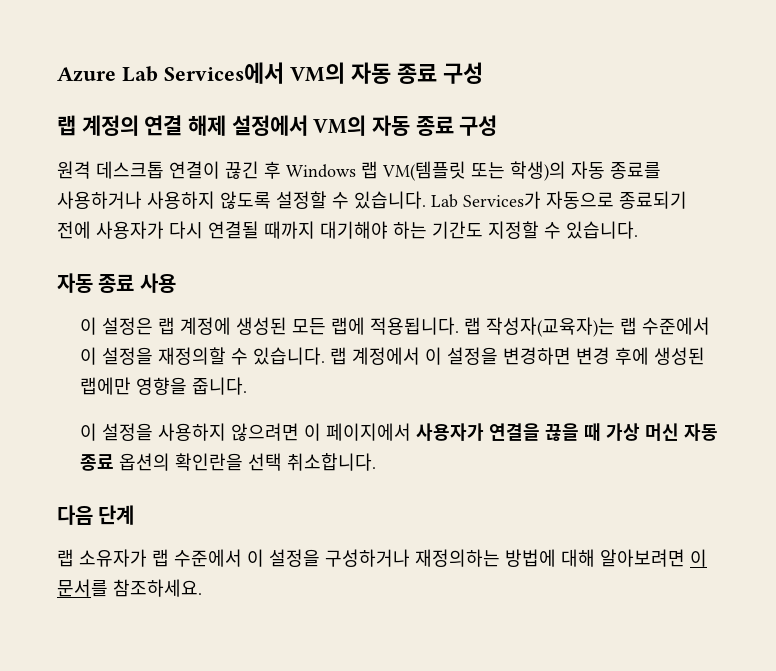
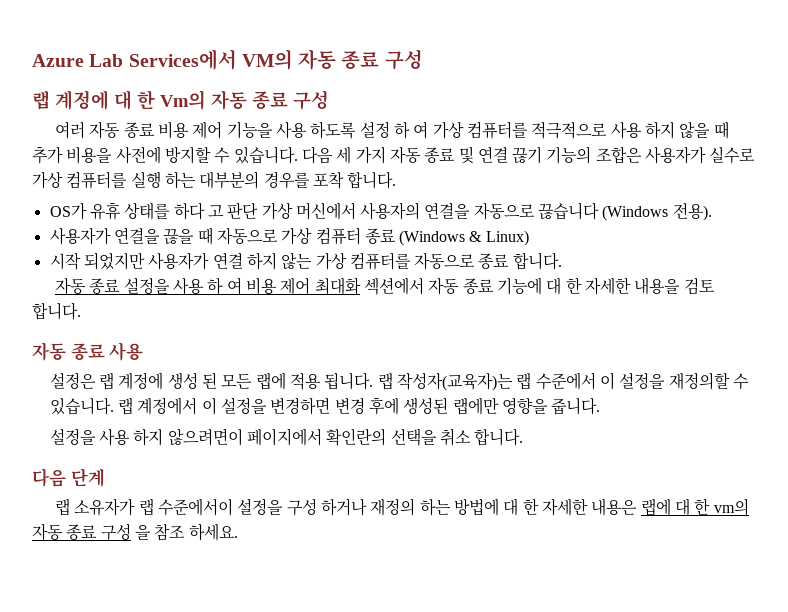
- 랩 계정의 연결 해제 설정에서 VM의 자동 종료 구성
- 원격 데스크톱 연결이 끊긴 후 Windows 랩 VM(템플릿 또는 학생)의 자동 종료를 사용하거나 사용하지 않도록 설정할 수 있습니다. Lab Services가 자동으로 종료되기 전에 사용자가 다시 연결될 때까지 대기해야 하는 기간도 지정할 수 있습니다.
+ 랩 계정에 대 한 Vm의 자동 종료 구성
+ 여러 자동 종료 비용 제어 기능을 사용 하도록 설정 하 여 가상 컴퓨터를 적극적으로 사용 하지 않을 때 추가 비용을 사전에 방지할 수 있습니다. 다음 세 가지 자동 종료 및 연결 끊기 기능의 조합은 사용자가 실수로 가상 컴퓨터를 실행 하는 대부분의 경우를 포착 합니다.
+ OS가 유휴 상태를 하다 고 판단 가상 머신에서 사용자의 연결을 자동으로 끊습니다 (Windows 전용).
+ 사용자가 연결을 끊을 때 자동으로 가상 컴퓨터 종료 (Windows & Linux)
+ 시작 되었지만 사용자가 연결 하지 않는 가상 컴퓨터를 자동으로 종료 합니다.
+ 자동 종료 설정을 사용 하 여 비용 제어 최대화 섹션에서 자동 종료 기능에 대 한 자세한 내용을 검토 합니다.
- 이 설정은 랩 계정에 생성된 모든 랩에 적용됩니다.
+ 설정은 랩 계정에 생성 된 모든 랩에 적용 됩니다.
- 이 설정을 사용하지 않으려면 이 페이지에서 사용자가 연결을 끊을 때 가상 머신 자동 종료 옵션의 확인란을 선택 취소합니다.
+ 설정을 사용 하지 않으려면이 페이지에서 확인란의 선택을 취소 합니다.
- 랩 소유자가 랩 수준에서 이 설정을 구성하거나 재정의하는 방법에 대해 알아보려면 이 문서를 참조하세요.
+ 랩 소유자가 랩 수준에서이 설정을 구성 하거나 재정의 하는 방법에 대 한 자세한 내용은 랩에 대 한 vm의 자동 종료 구성 을 참조 하세요.

